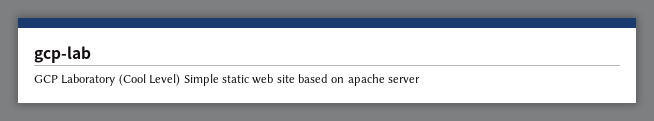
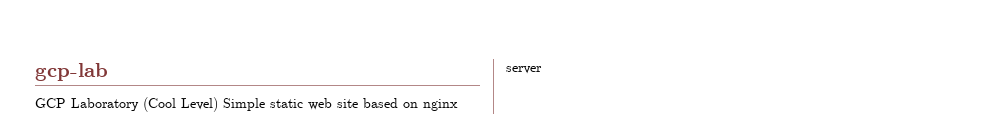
- GCP Laboratory (Cool Level) Simple static web site based on apache server
+ GCP Laboratory (Cool Level) Simple static web site based on nginx server

